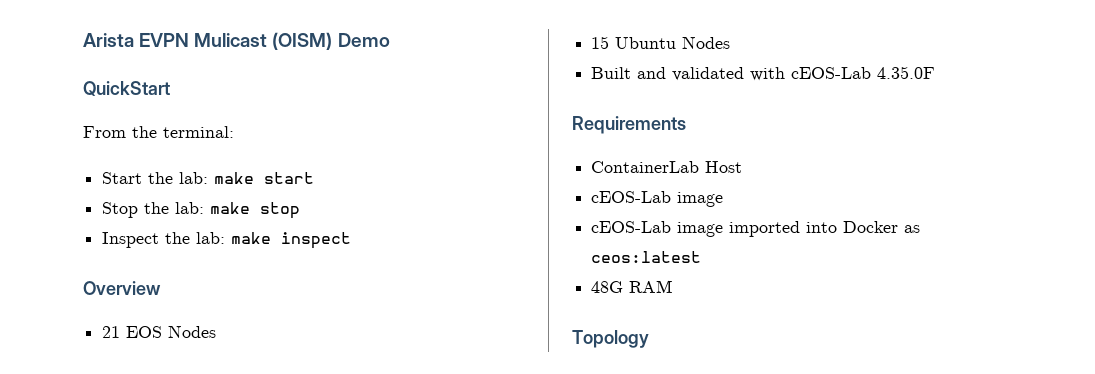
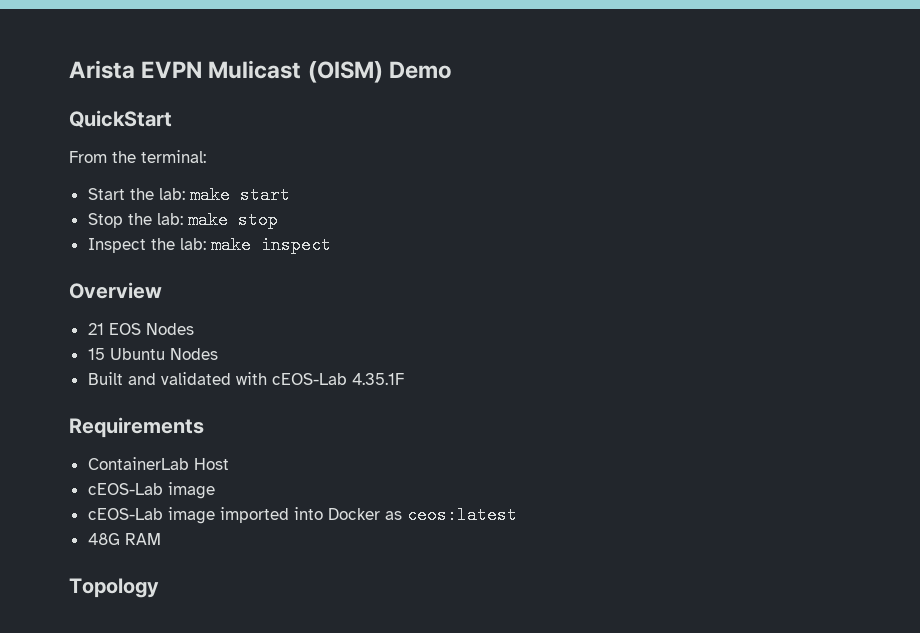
- Built and validated with cEOS-Lab 4.35.0F
+ Built and validated with cEOS-Lab 4.35.1F

